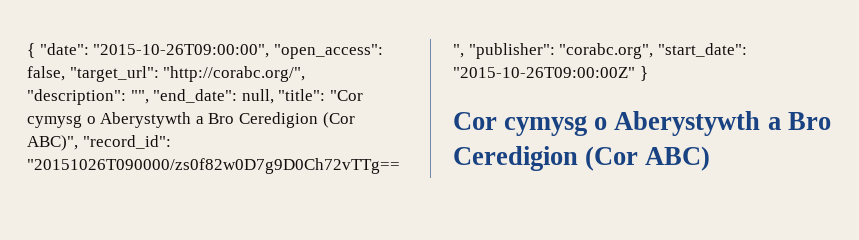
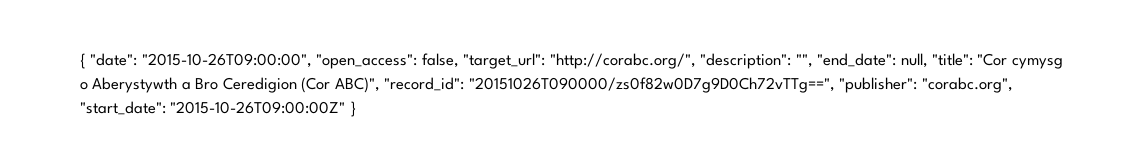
- Cor cymysg o Aberystywth a Bro Ceredigion (Cor ABC)

